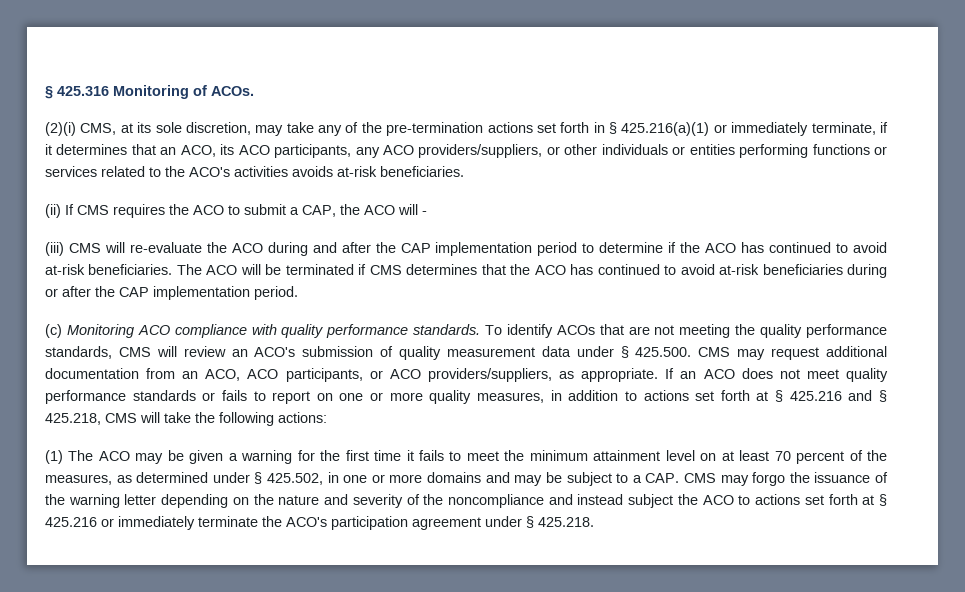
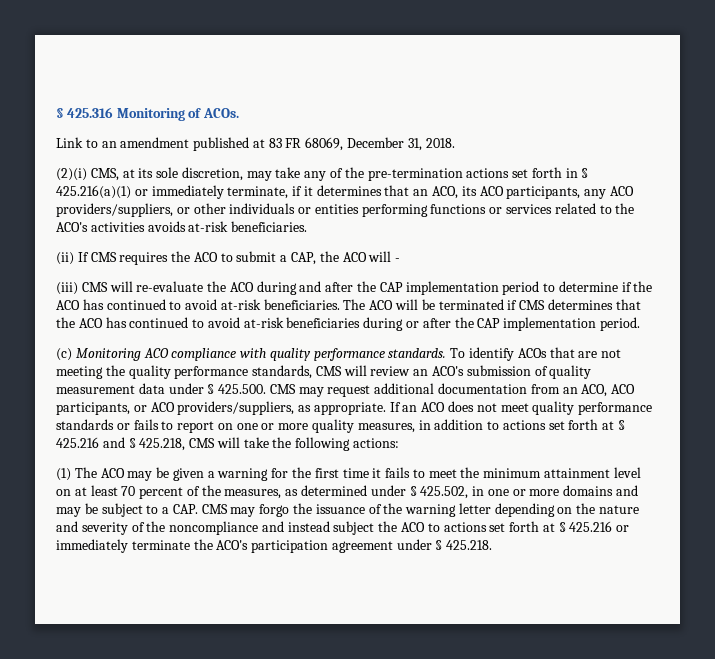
+ Link to an amendment published at 83 FR 68069, December 31, 2018.

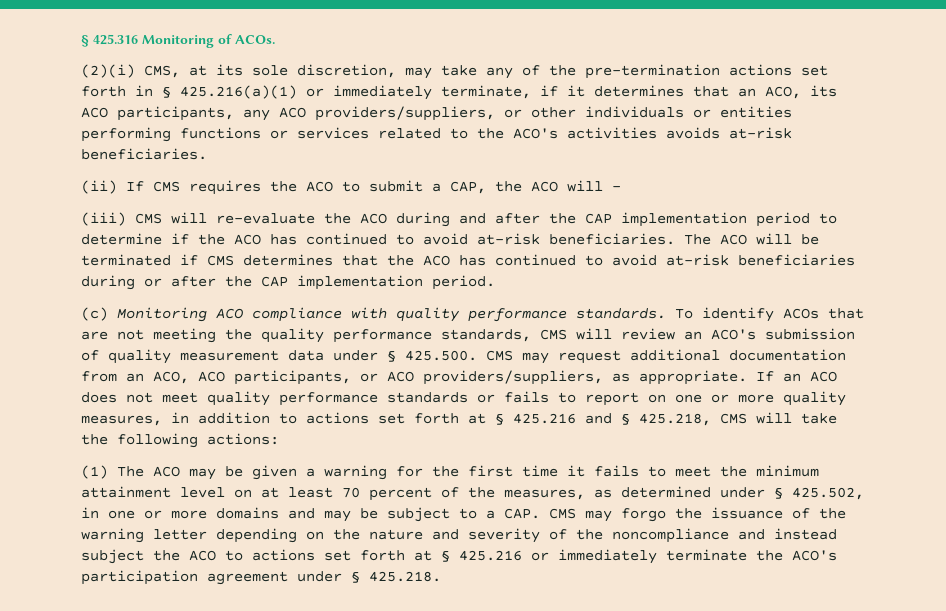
- Link to an amendment published at 83 FR 68069, December 31, 2018.

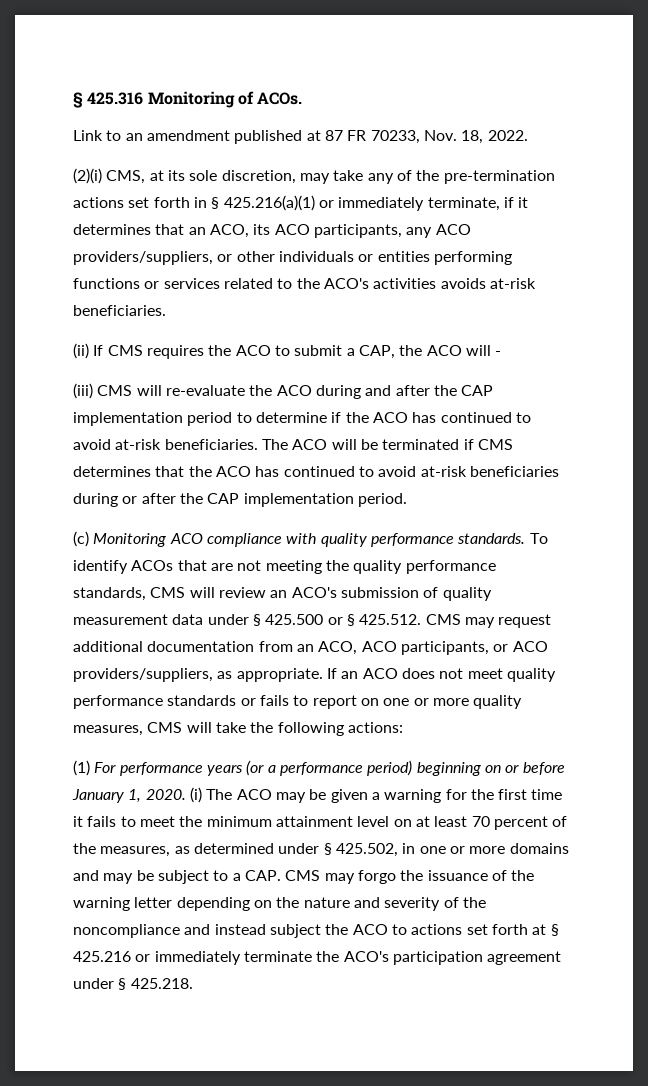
+ Link to an amendment published at 87 FR 70233, Nov. 18, 2022.
- To identify ACOs that are not meeting the quality performance standards, CMS will review an ACO's submission of quality measurement data under § 425.500. CMS may request additional documentation from an ACO, ACO participants, or ACO providers/suppliers, as appropriate.
+ To identify ACOs that are not meeting the quality performance standards, CMS will review an ACO's submission of quality measurement data under § 425.500 or § 425.512. CMS may request additional documentation from an ACO, ACO participants, or ACO providers/suppliers, as appropriate.
- If an ACO does not meet quality performance standards or fails to report on one or more quality measures, in addition to actions set forth at § 425.216 and § 425.218, CMS will take the following actions:
+ If an ACO does not meet quality performance standards or fails to report on one or more quality measures, CMS will take the following actions:
- (1) The ACO may be given a warning for the first time it fails to meet the minimum attainment level on at least 70 percent of the measures, as determined under § 425.502, in one or more domains and may be subject to a CAP. CMS may forgo the issuance of the warning letter depending on the nature and severity of the noncompliance and instead subject the ACO to actions set forth at § 425.216 or immediately terminate the ACO's participation agreement under § 425.218.
+ (1) For performance years (or a performance period) beginning on or before January 1, 2020. (i) The ACO may be given a warning for the first time it fails to meet the minimum attainment level on at least 70 percent of the measures, as determined under § 425.502, in one or more domains and may be subject to a CAP. CMS may forgo the issuance of the warning letter depending on the nature and severity of the noncompliance and instead subject the ACO to actions set forth at § 425.216 or immediately terminate the ACO's participation agreement under § 425.218.

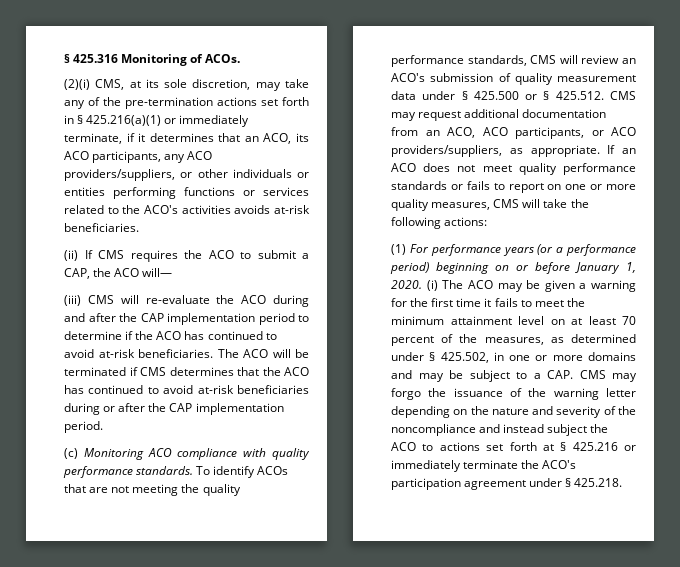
- Link to an amendment published at 87 FR 70233, Nov. 18, 2022.
- (ii) If CMS requires the ACO to submit a CAP, the ACO will -
+ (ii) If CMS requires the ACO to submit a CAP, the ACO will—

